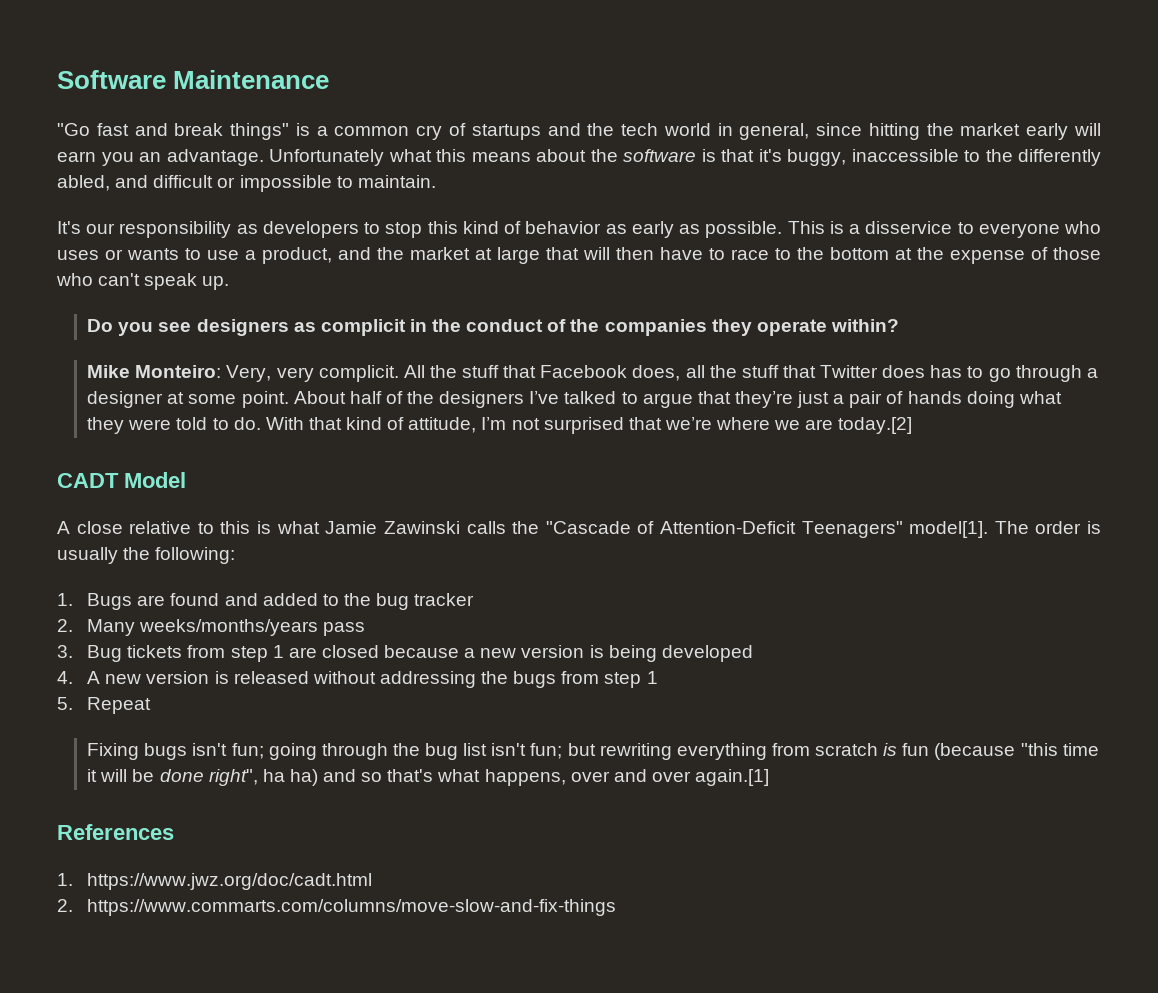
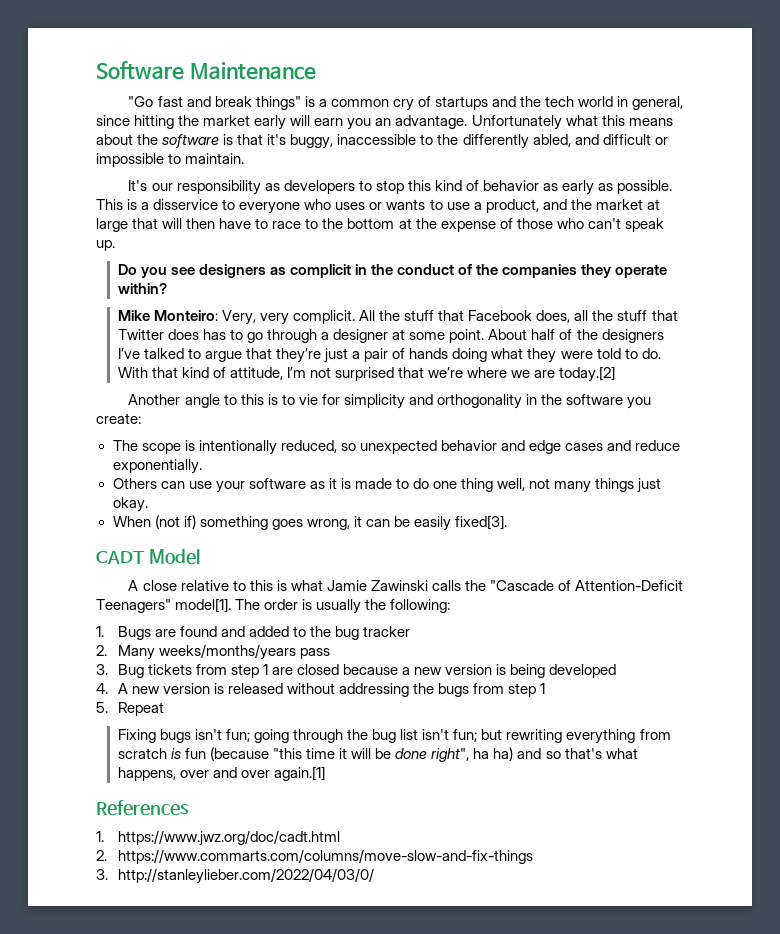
+ Another angle to this is to vie for simplicity and orthogonality in the software you create:
+ The scope is intentionally reduced, so unexpected behavior and edge cases and reduce exponentially.
+ Others can use your software as it is made to do one thing well, not many things just okay.
+ When (not if) something goes wrong, it can be easily fixed[3].
+ 3. http://stanleylieber.com/2022/04/03/0/

